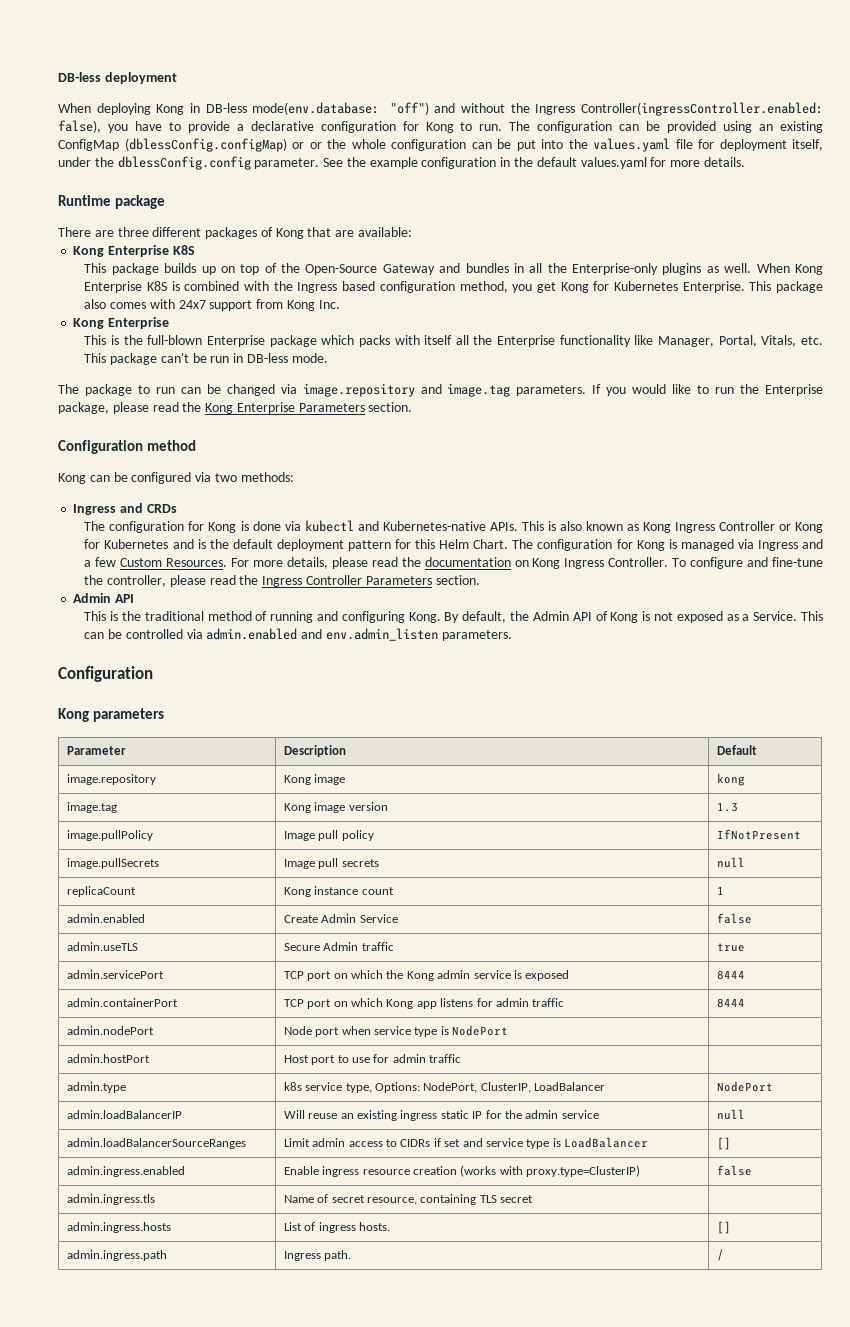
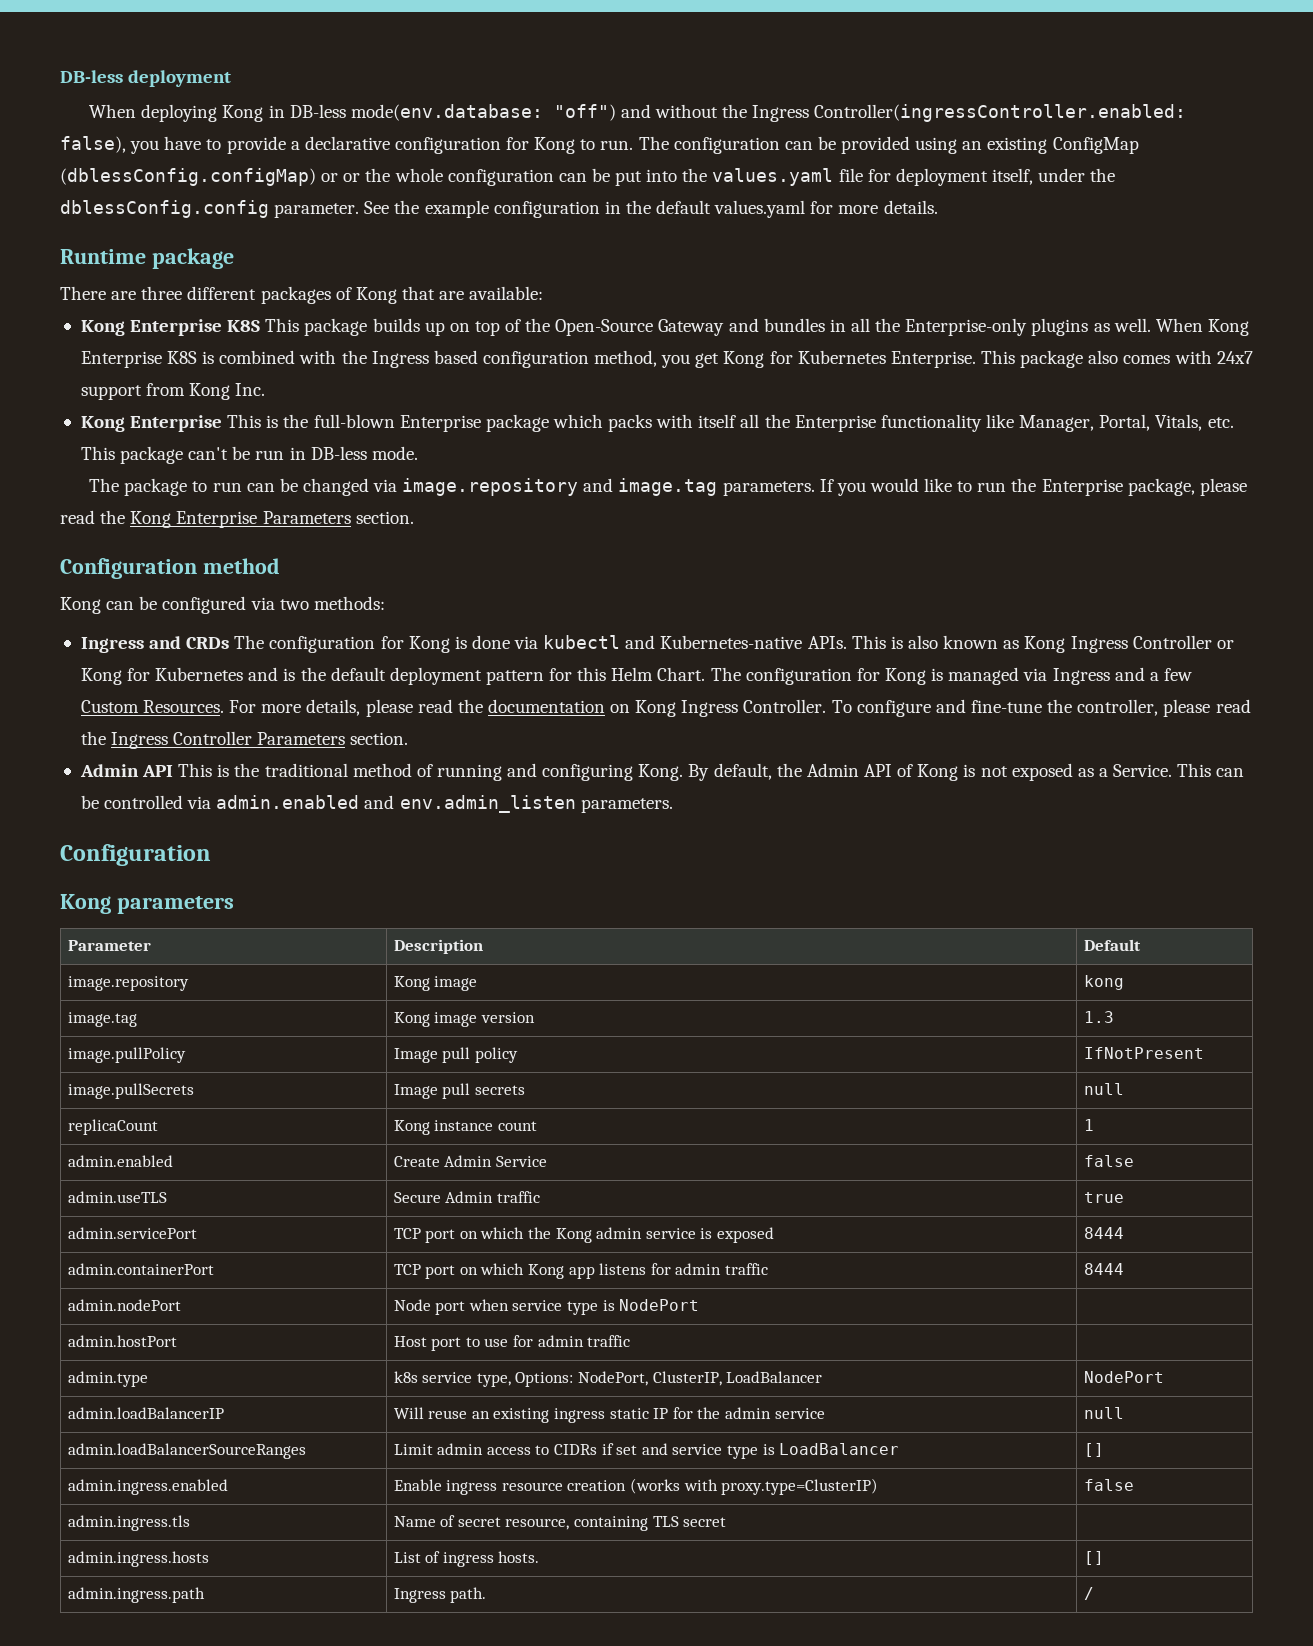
  There are three different packages of Kong that are available:
- Kong Enterprise K8S
- This package builds up on top of the Open-Source Gateway and bundles in all the Enterprise-only plugins as well.
+ Kong Enterprise K8S This package builds up on top of the Open-Source Gateway and bundles in all the Enterprise-only plugins as well.
  This package also comes with 24x7 support from Kong Inc.
- Kong Enterprise
- This is the full-blown Enterprise package which packs with itself all the Enterprise functionality like Manager, Portal, Vitals, etc. This package can't be run in DB-less mode.
+ Kong Enterprise This is the full-blown Enterprise package which packs with itself all the Enterprise functionality like Manager, Portal, Vitals, etc. This package can't be run in DB-less mode.
- Ingress and CRDs
- The configuration for Kong is done via kubectl and Kubernetes-native APIs.
+ Ingress and CRDs The configuration for Kong is done via kubectl and Kubernetes-native APIs.
  To configure and fine-tune the controller, please read the Ingress Controller Parameters section.
- Admin API
- This is the traditional method of running and configuring Kong.
+ Admin API This is the traditional method of running and configuring Kong.

